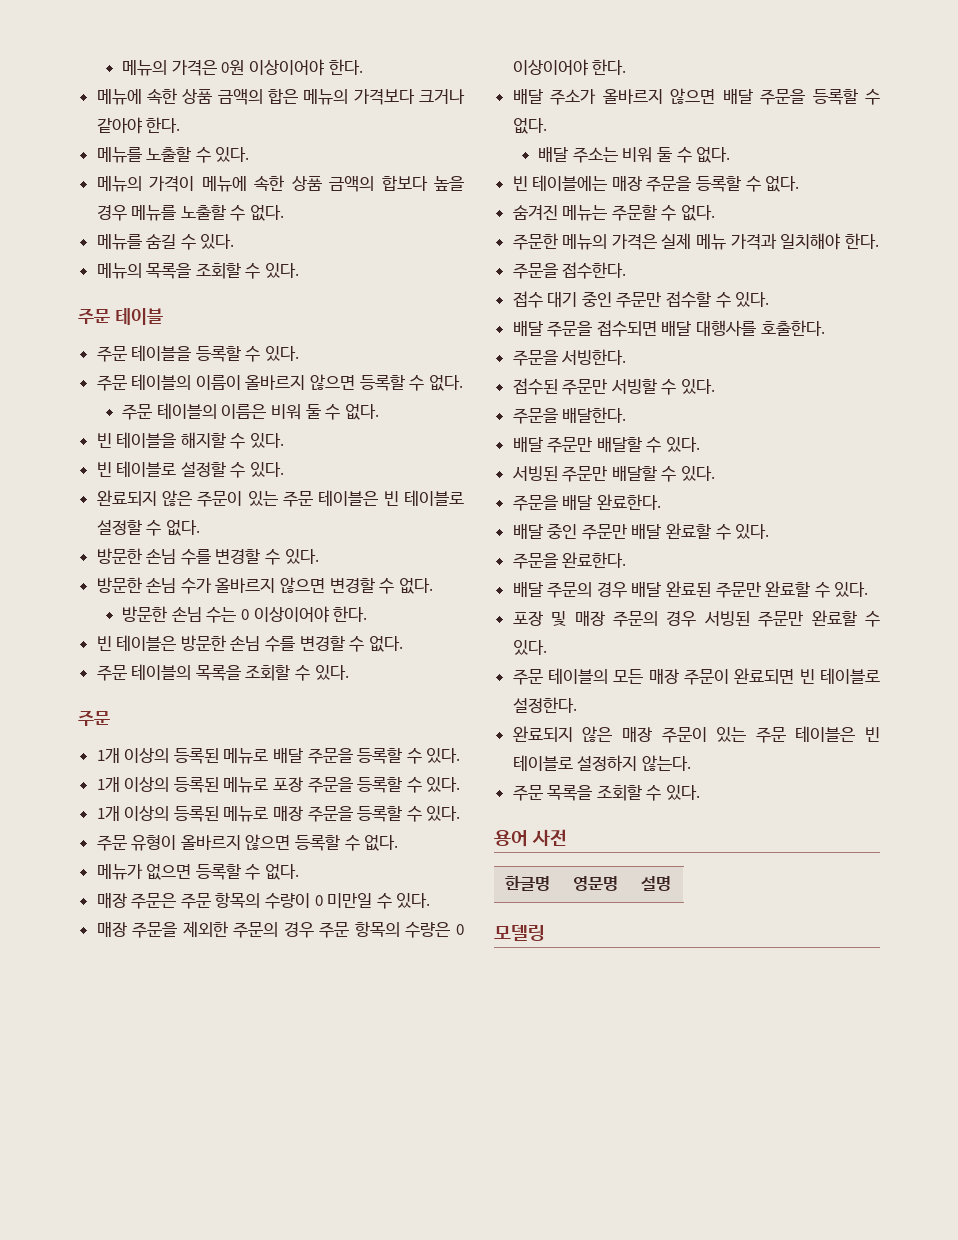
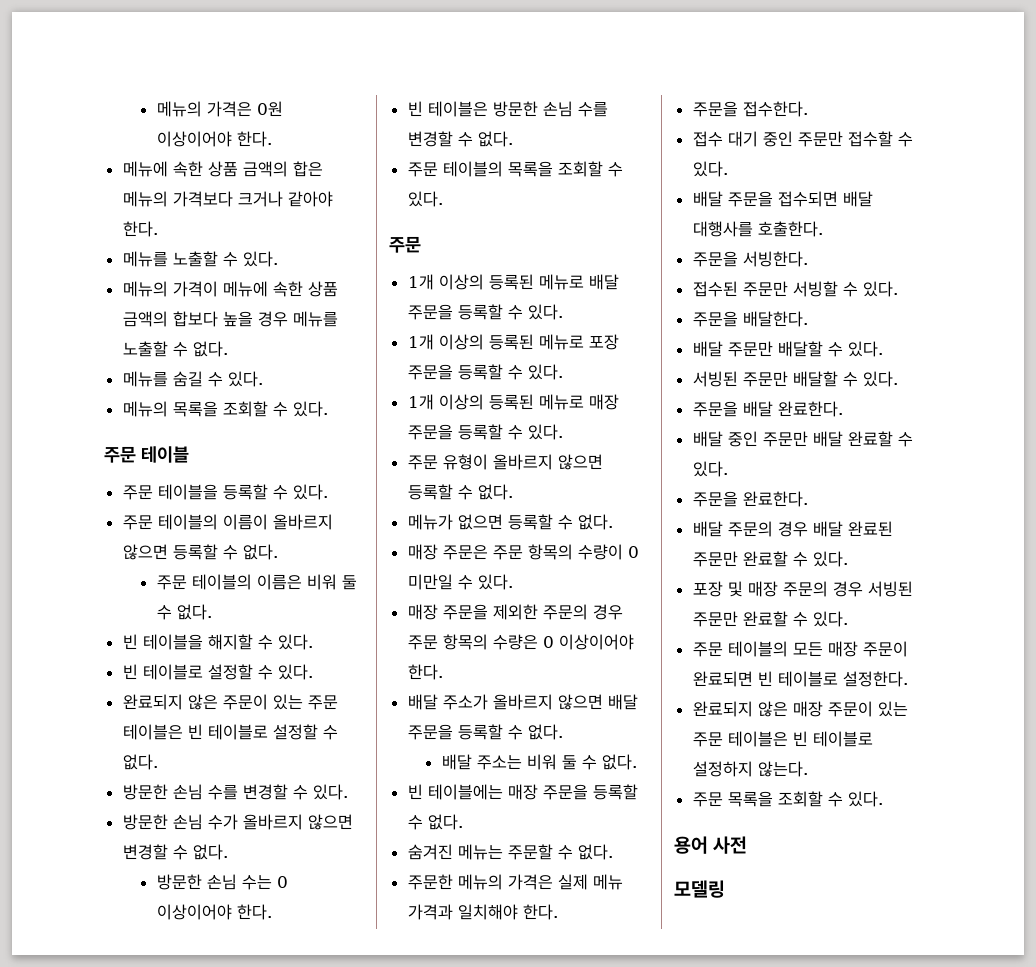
- 한글명 | 영문명 | 설명

